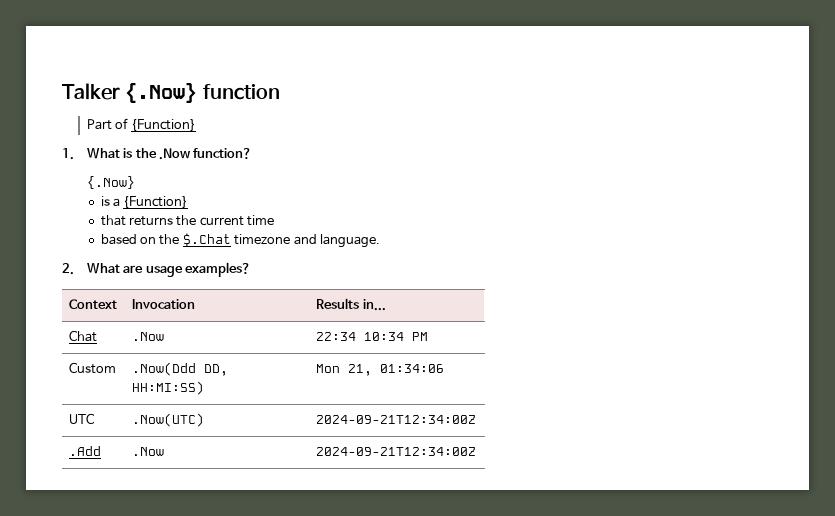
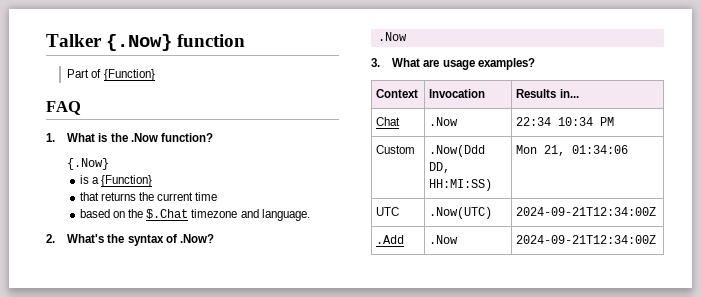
+ FAQ
- 2. What are usage examples?
+ 2. What's the syntax of .Now?
+ .Now
+ 3. What are usage examples?

